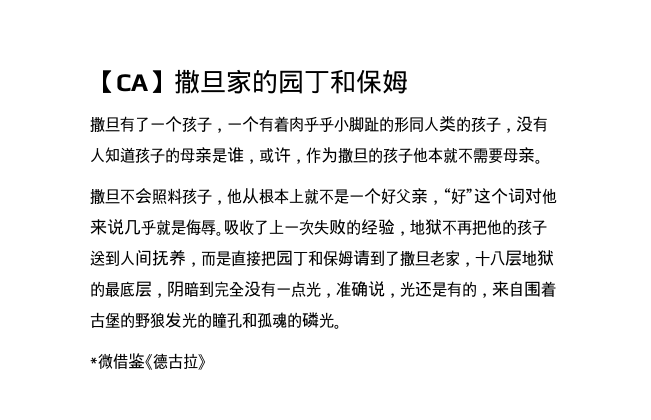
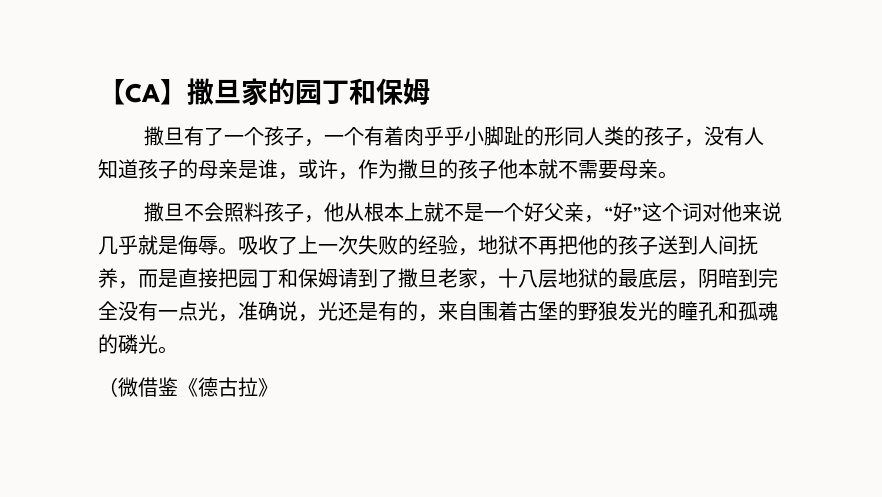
- *微借鉴《德古拉》
+ （微借鉴《德古拉》

